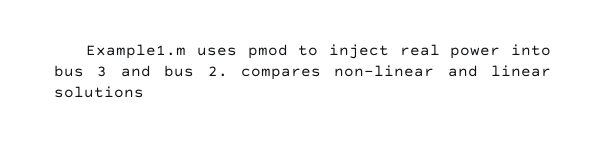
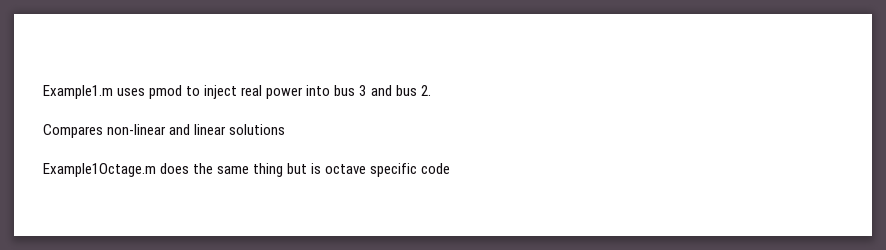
- Example1.m uses pmod to inject real power into bus 3 and bus 2. compares non-linear and linear solutions
+ Example1.m uses pmod to inject real power into bus 3 and bus 2.
+ Compares non-linear and linear solutions
+ Example1Octage.m does the same thing but is octave specific code

